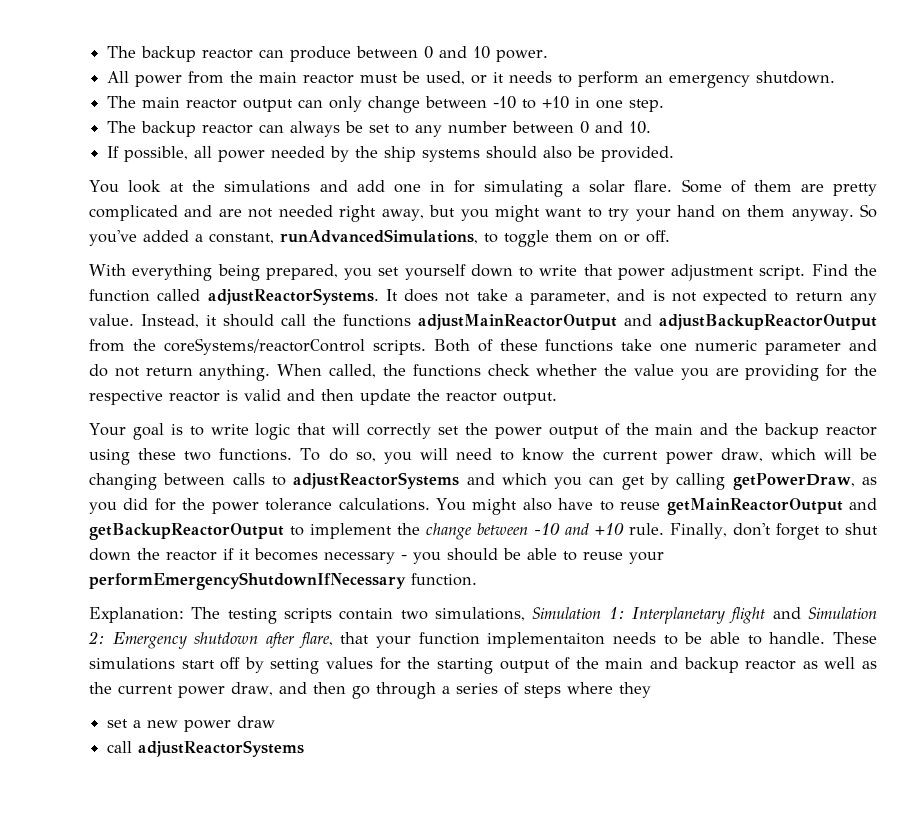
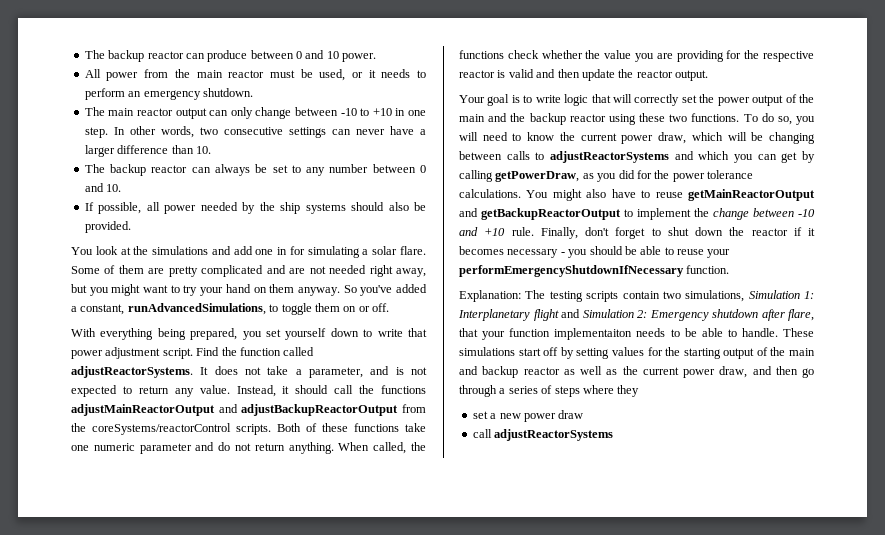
+ In other words, two consecutive settings can never have a larger difference than 10.

